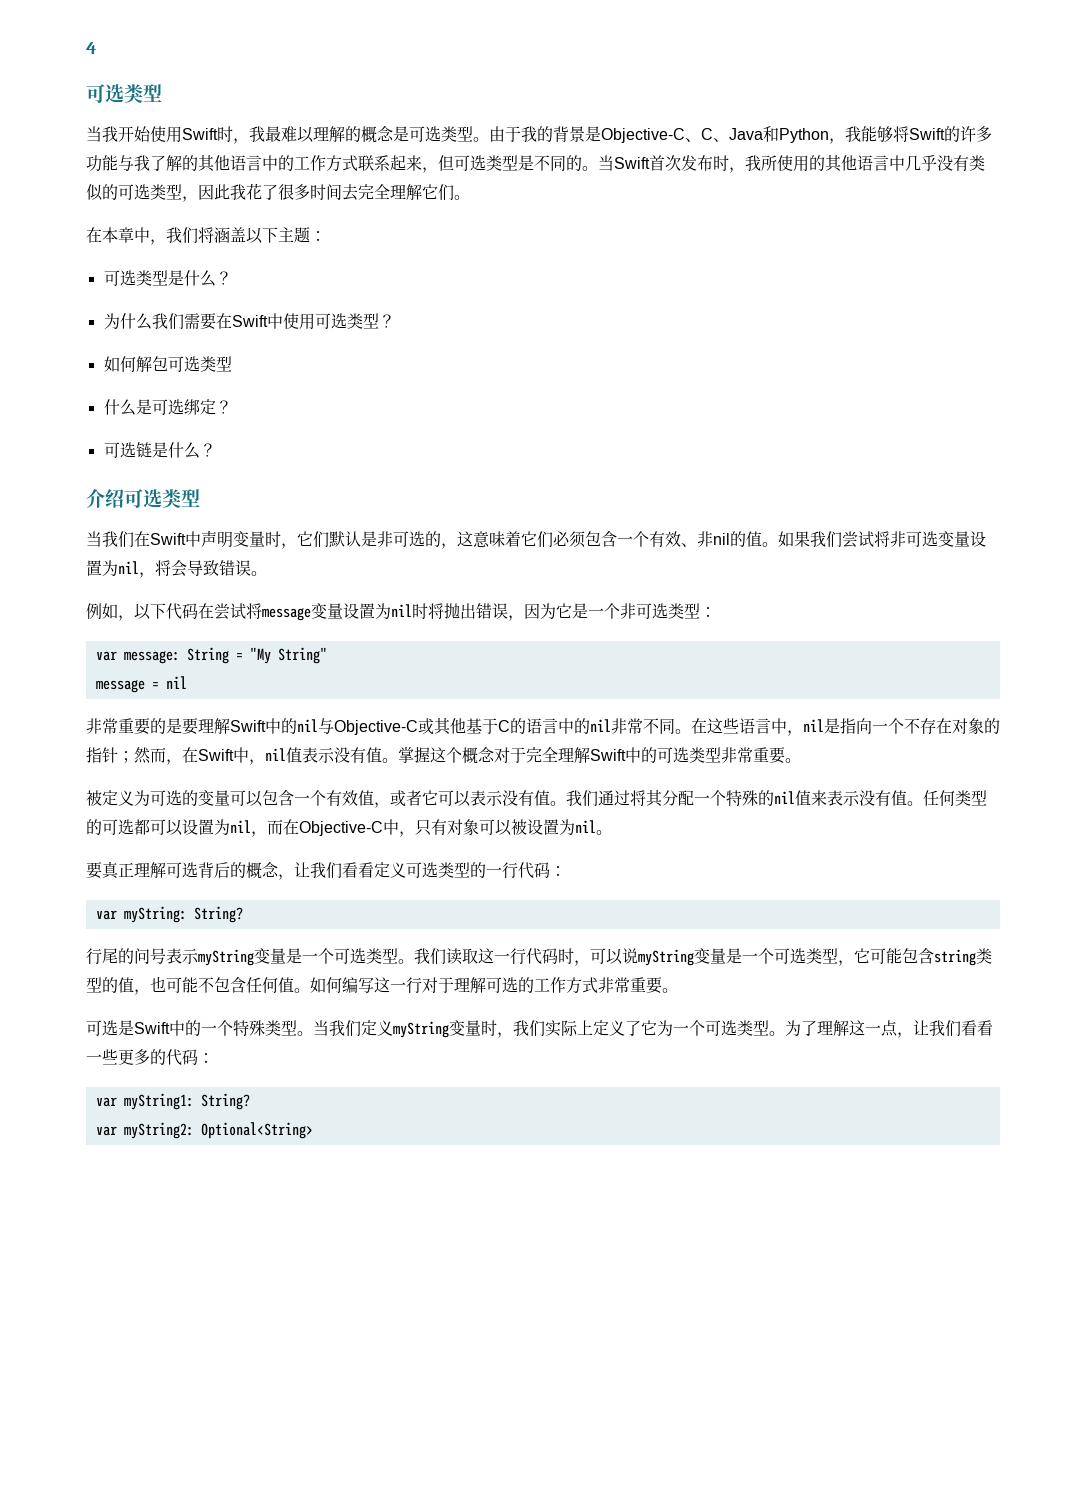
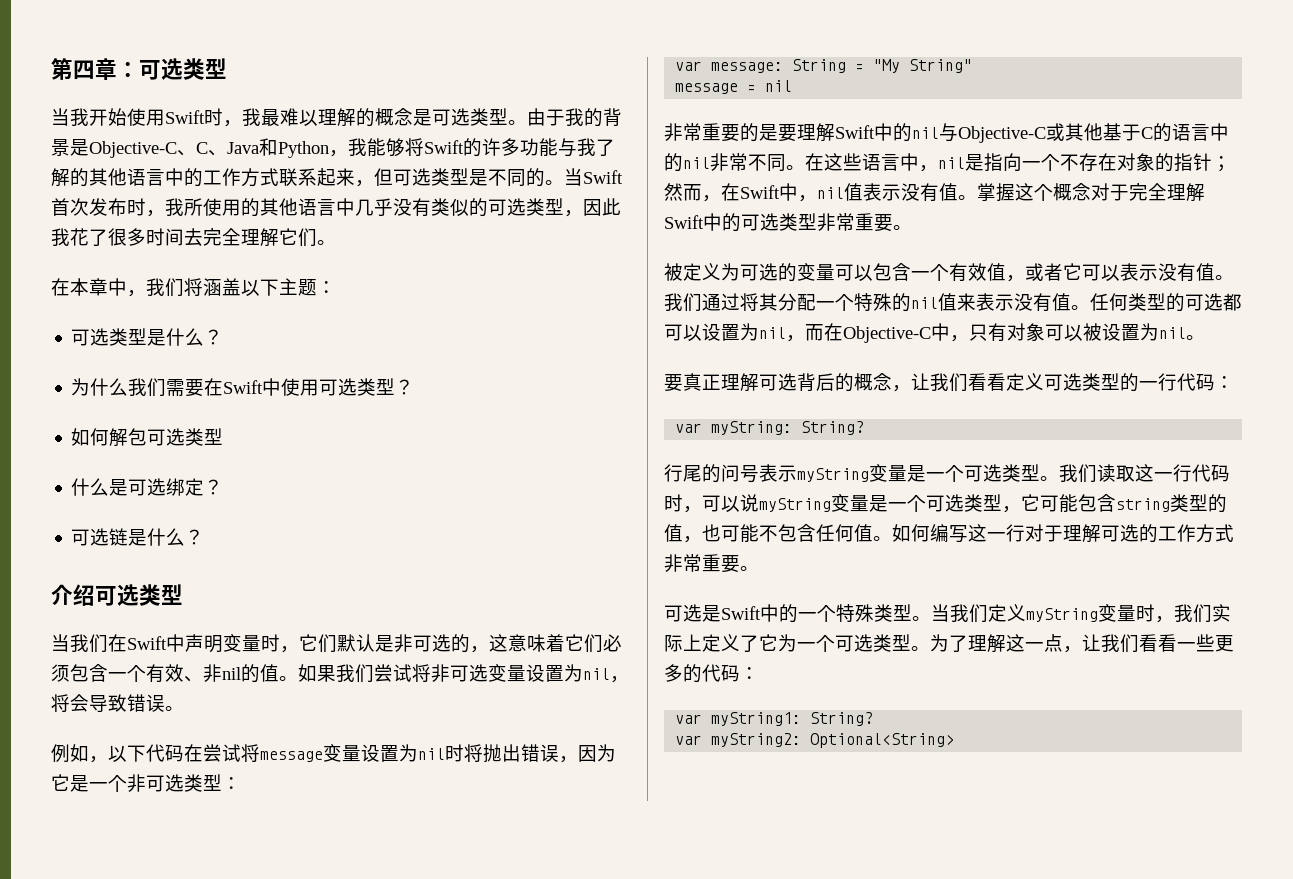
- 4
- 可选类型
+ 第四章：可选类型

